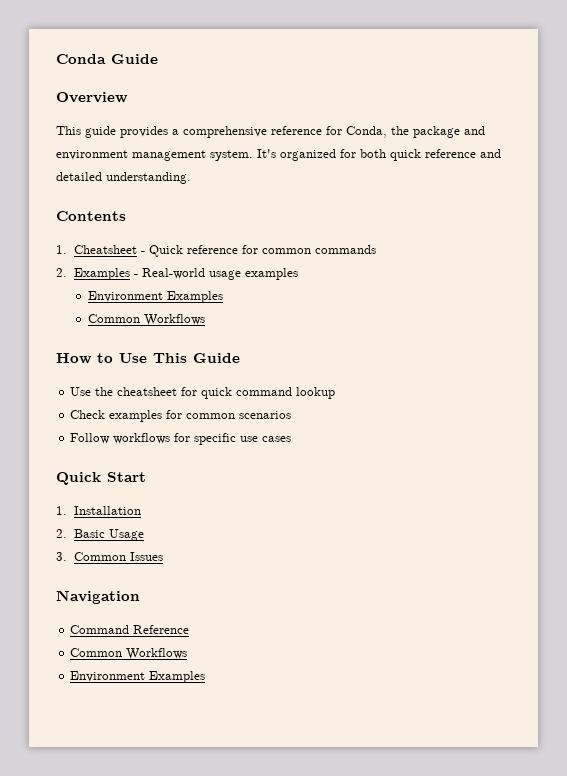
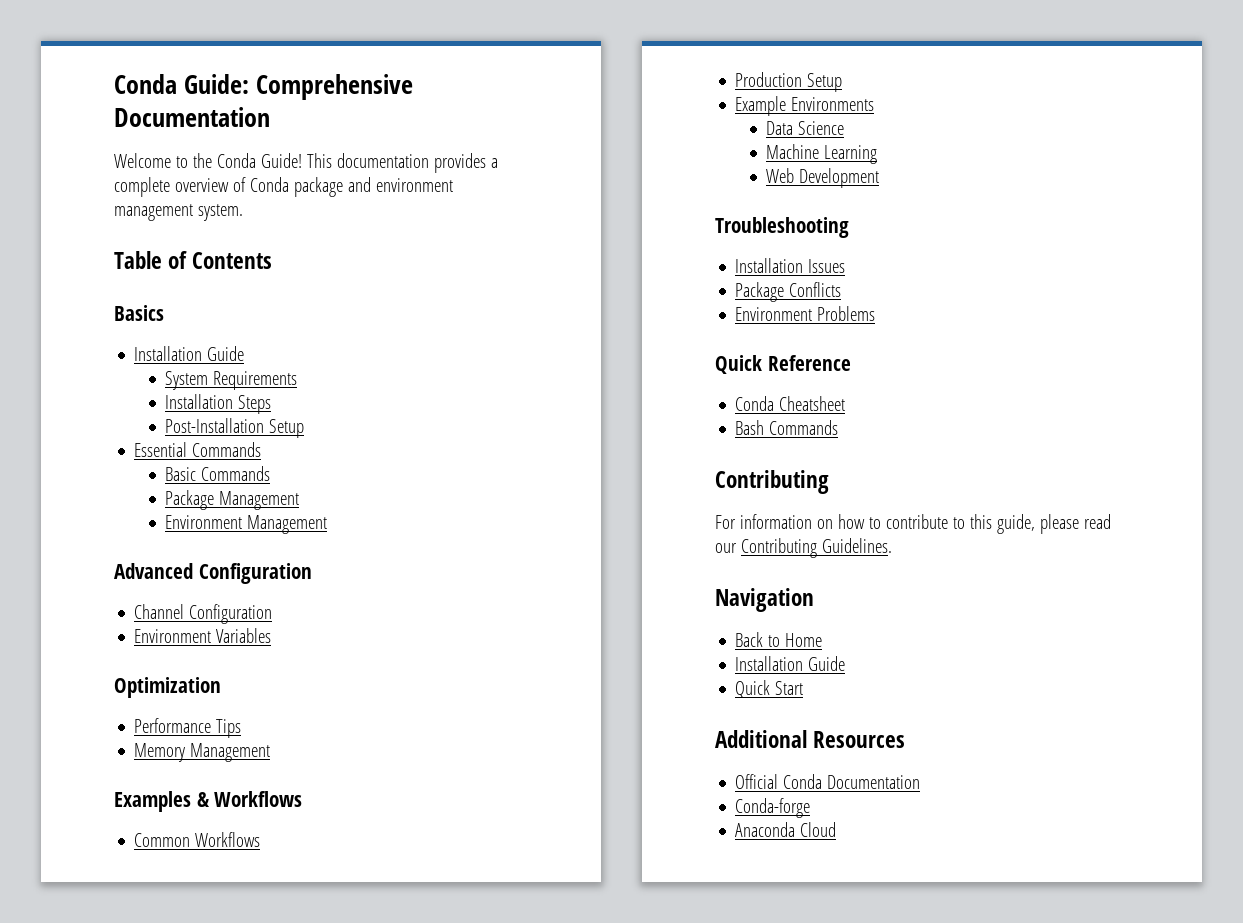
- Conda Guide
- Overview
- This guide provides a comprehensive reference for Conda, the package and environment management system. It's organized for both quick reference and detailed understanding.
- Contents
- 1. Cheatsheet - Quick reference for common commands
- 2. Examples - Real-world usage examples
- Environment Examples
+ Conda Guide: Comprehensive Documentation
+ Welcome to the Conda Guide! This documentation provides a complete overview of Conda package and environment management system.
+ Table of Contents
+ Basics
+ Installation Guide
+ System Requirements
+ Installation Steps
+ Post-Installation Setup
+ Essential Commands
+ Basic Commands
+ Package Management
+ Environment Management
+ Advanced Configuration
+ Channel Configuration
+ Environment Variables
+ Optimization
+ Performance Tips
+ Memory Management
+ Examples & Workflows
  Common Workflows
- How to Use This Guide
- Use the cheatsheet for quick command lookup
- Check examples for common scenarios
- Follow workflows for specific use cases
+ Production Setup
+ Example Environments
+ Data Science
+ Machine Learning
+ Web Development
+ Troubleshooting
+ Installation Issues
+ Package Conflicts
+ Environment Problems
+ Quick Reference
+ Conda Cheatsheet
+ Bash Commands
+ Contributing
+ For information on how to contribute to this guide, please read our Contributing Guidelines.
+ Navigation
+ Back to Home
+ Installation Guide
  Quick Start
- 1. Installation
- 2. Basic Usage
- 3. Common Issues
- Navigation
- Command Reference
- Common Workflows
- Environment Examples
+ Additional Resources
+ Official Conda Documentation
+ Conda-forge
+ Anaconda Cloud

